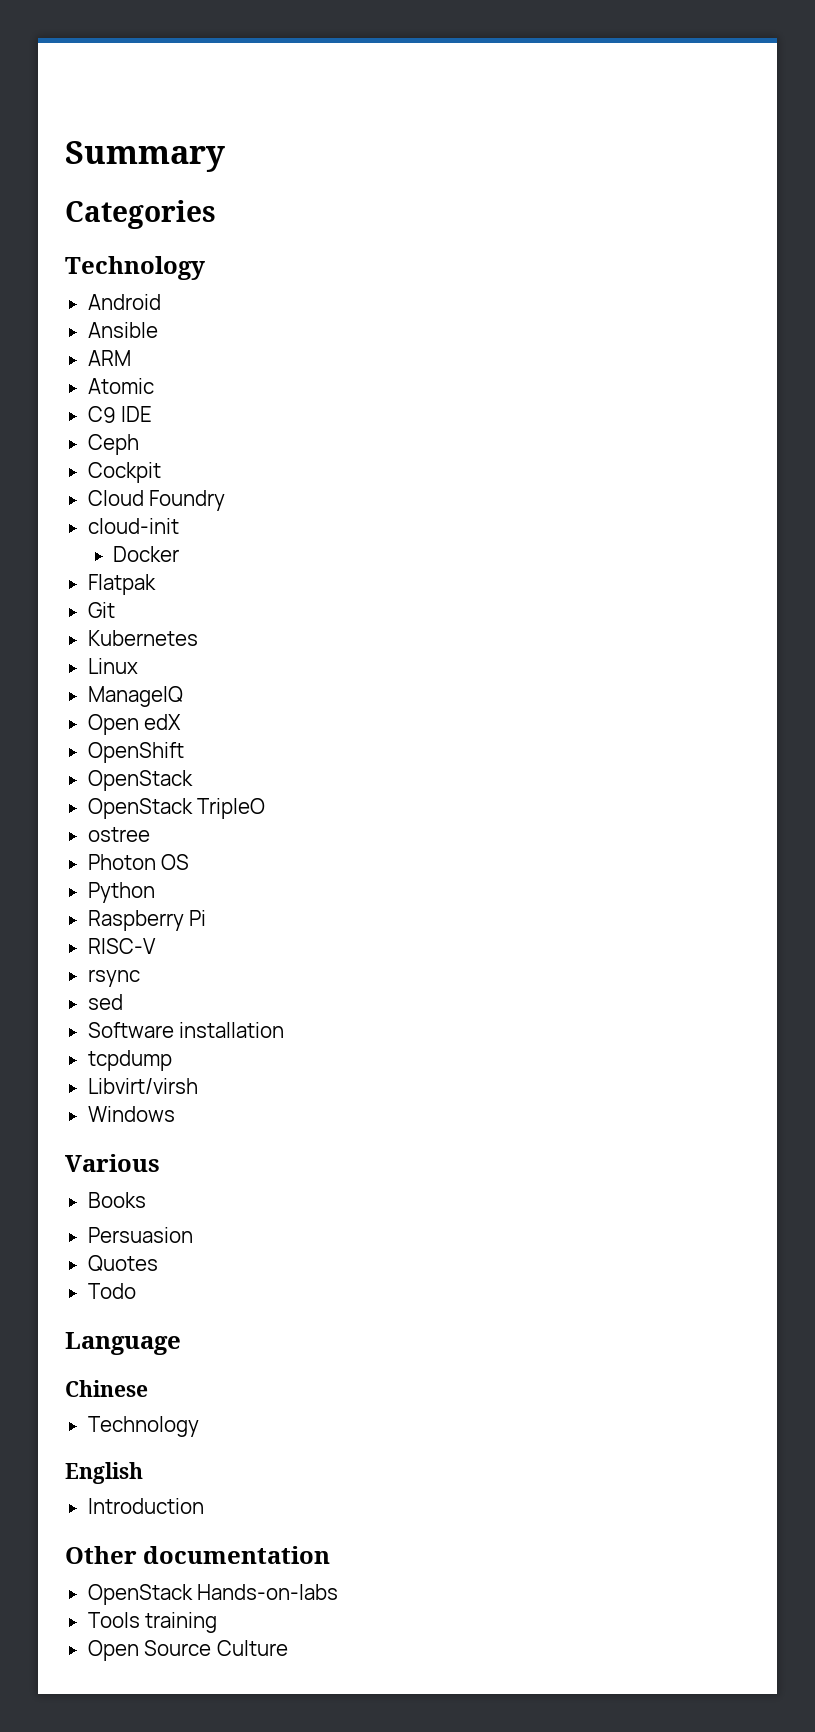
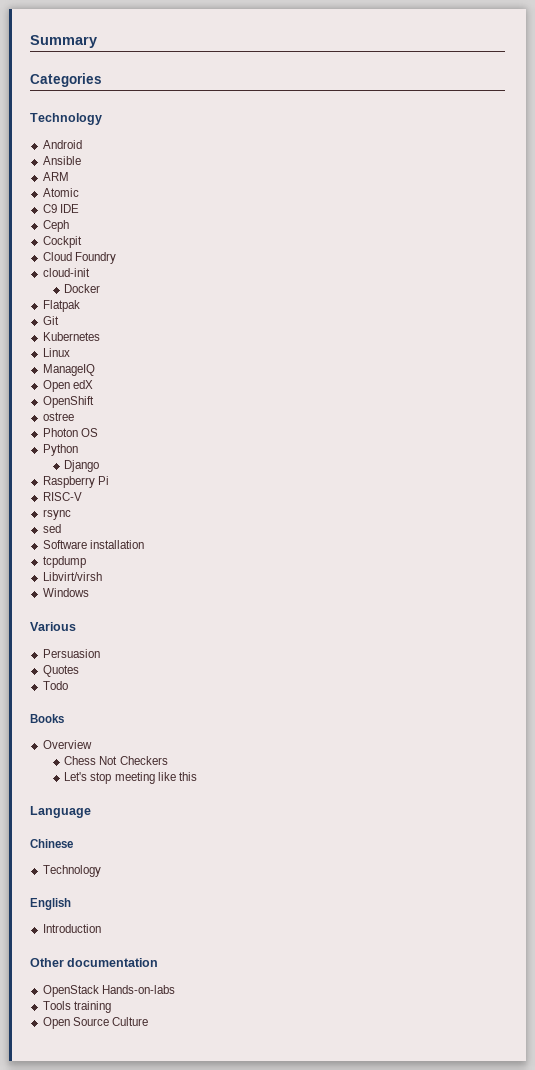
  OpenShift
- OpenStack
- OpenStack TripleO
+ Django
- Books
+ Books
+ Overview
+ Chess Not Checkers
+ Let's stop meeting like this

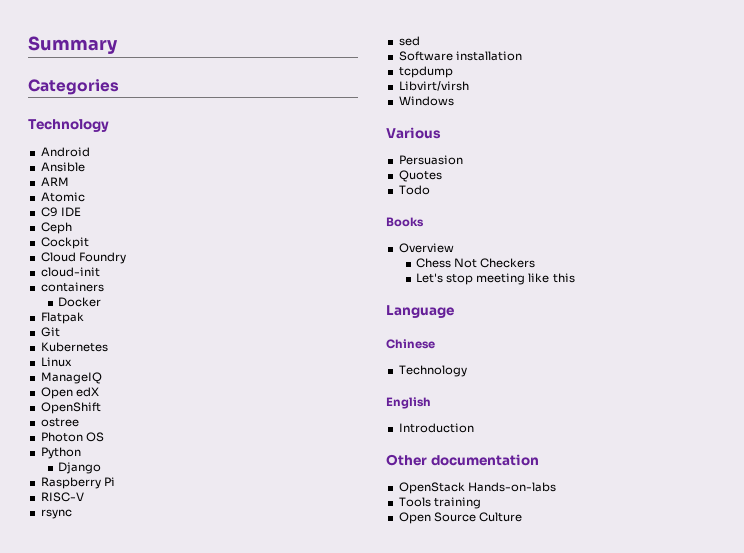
+ containers

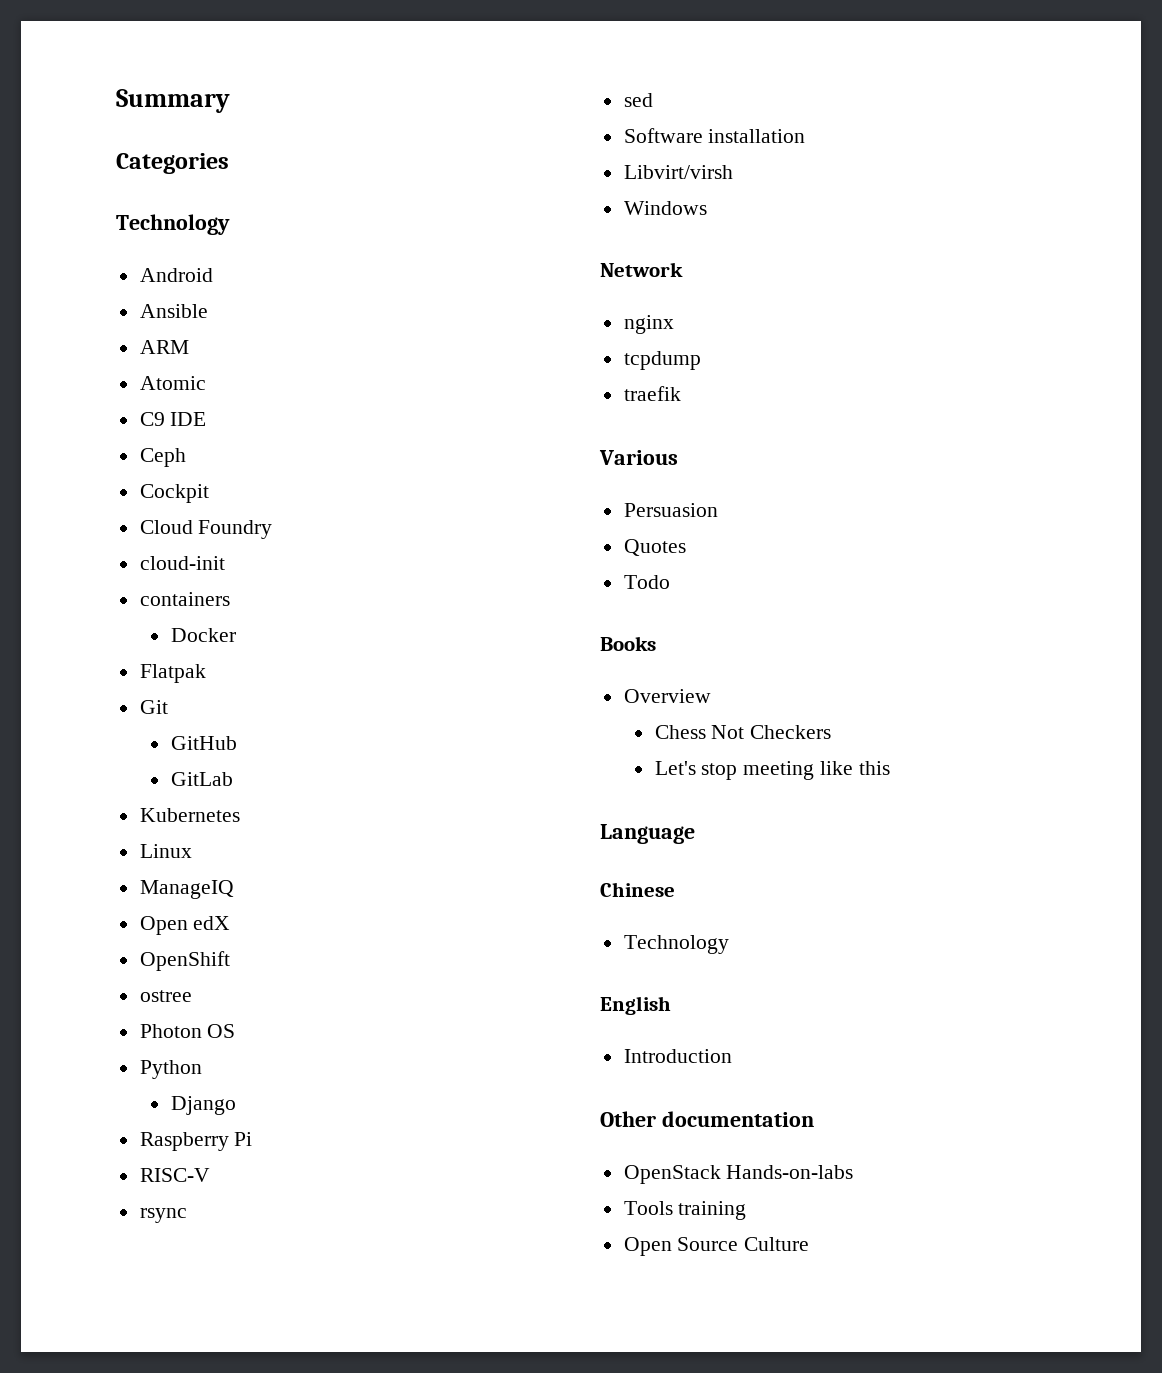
+ GitHub
+ GitLab
- tcpdump
+ Network
+ nginx
+ tcpdump
+ traefik

